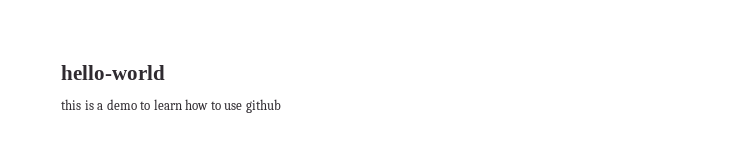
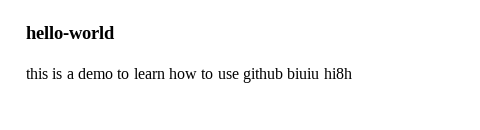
- this is a demo to learn how to use github
+ this is a demo to learn how to use github biuiu hi8h

